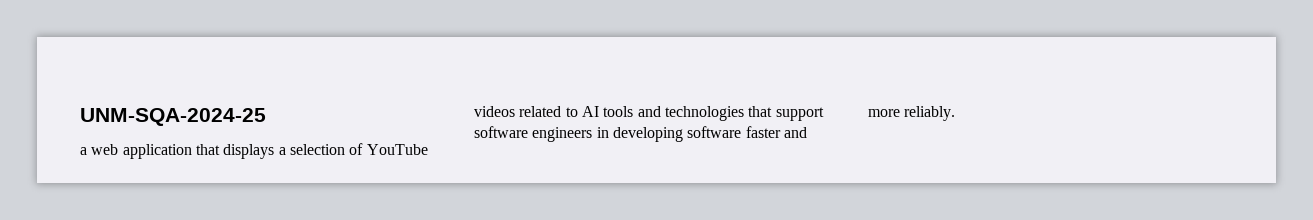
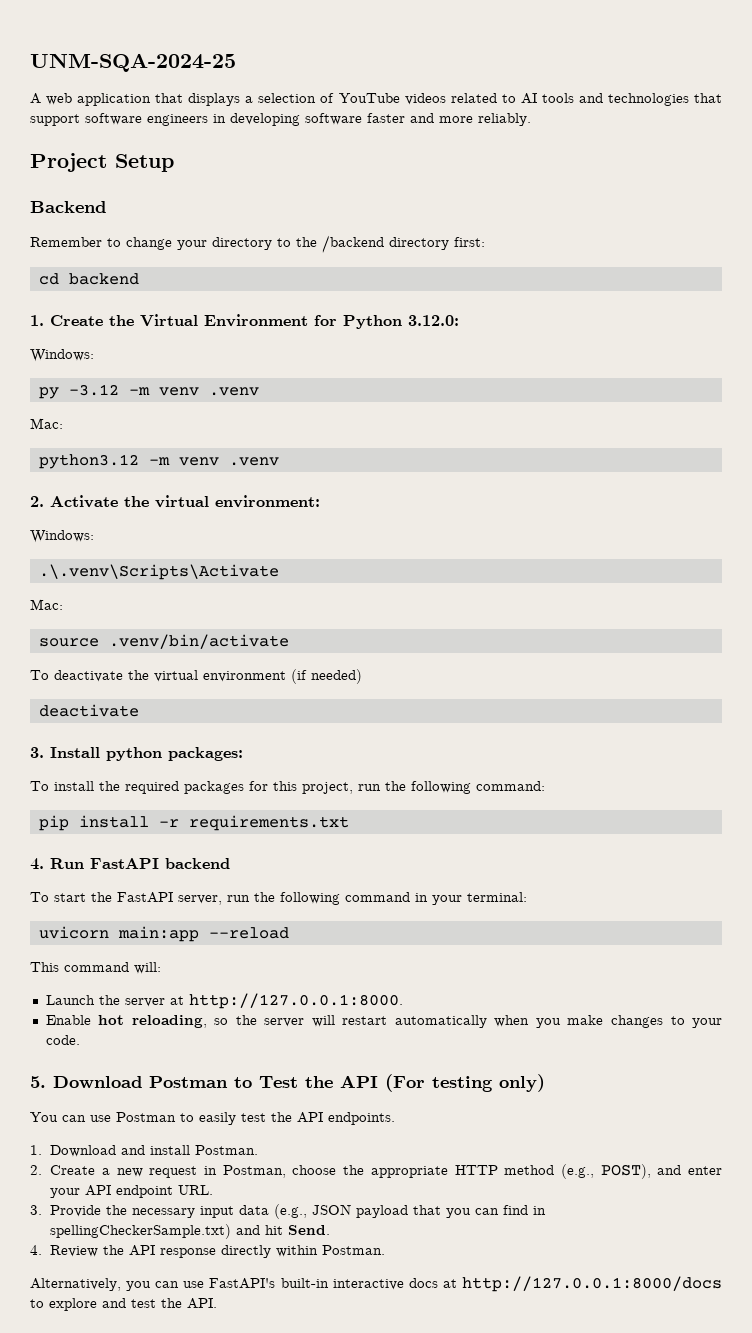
- a web application that displays a selection of YouTube videos related to AI tools and technologies that support software engineers in developing software faster and more reliably.
+ A web application that displays a selection of YouTube videos related to AI tools and technologies that support software engineers in developing software faster and more reliably.
+ Project Setup
+ Backend
+ Remember to change your directory to the /backend directory first:
+ cd backend
+ 1. Create the Virtual Environment for Python 3.12.0:
+ Windows:
+ py -3.12 -m venv .venv
+ Mac:
+ python3.12 -m venv .venv
+ 2. Activate the virtual environment:
+ Windows:
+ .\.venv\Scripts\Activate
+ Mac:
+ source .venv/bin/activate
+ To deactivate the virtual environment (if needed)
+ deactivate
+ 3. Install python packages:
+ To install the required packages for this project, run the following command:
+ pip install -r requirements.txt
+ 4. Run FastAPI backend
+ To start the FastAPI server, run the following command in your terminal:
+ uvicorn main:app --reload
+ This command will:
+ Launch the server at http://127.0.0.1:8000.
+ Enable hot reloading, so the server will restart automatically when you make changes to your code.
+ 5. Download Postman to Test the API (For testing only)
+ You can use Postman to easily test the API endpoints.
+ 1. Download and install Postman.
+ 2. Create a new request in Postman, choose the appropriate HTTP method (e.g., POST), and enter your API endpoint URL.
+ 3. Provide the necessary input data (e.g., JSON payload that you can find in spellingCheckerSample.txt) and hit Send.
+ 4. Review the API response directly within Postman.
+ Alternatively, you can use FastAPI's built-in interactive docs at http://127.0.0.1:8000/docs to explore and test the API.

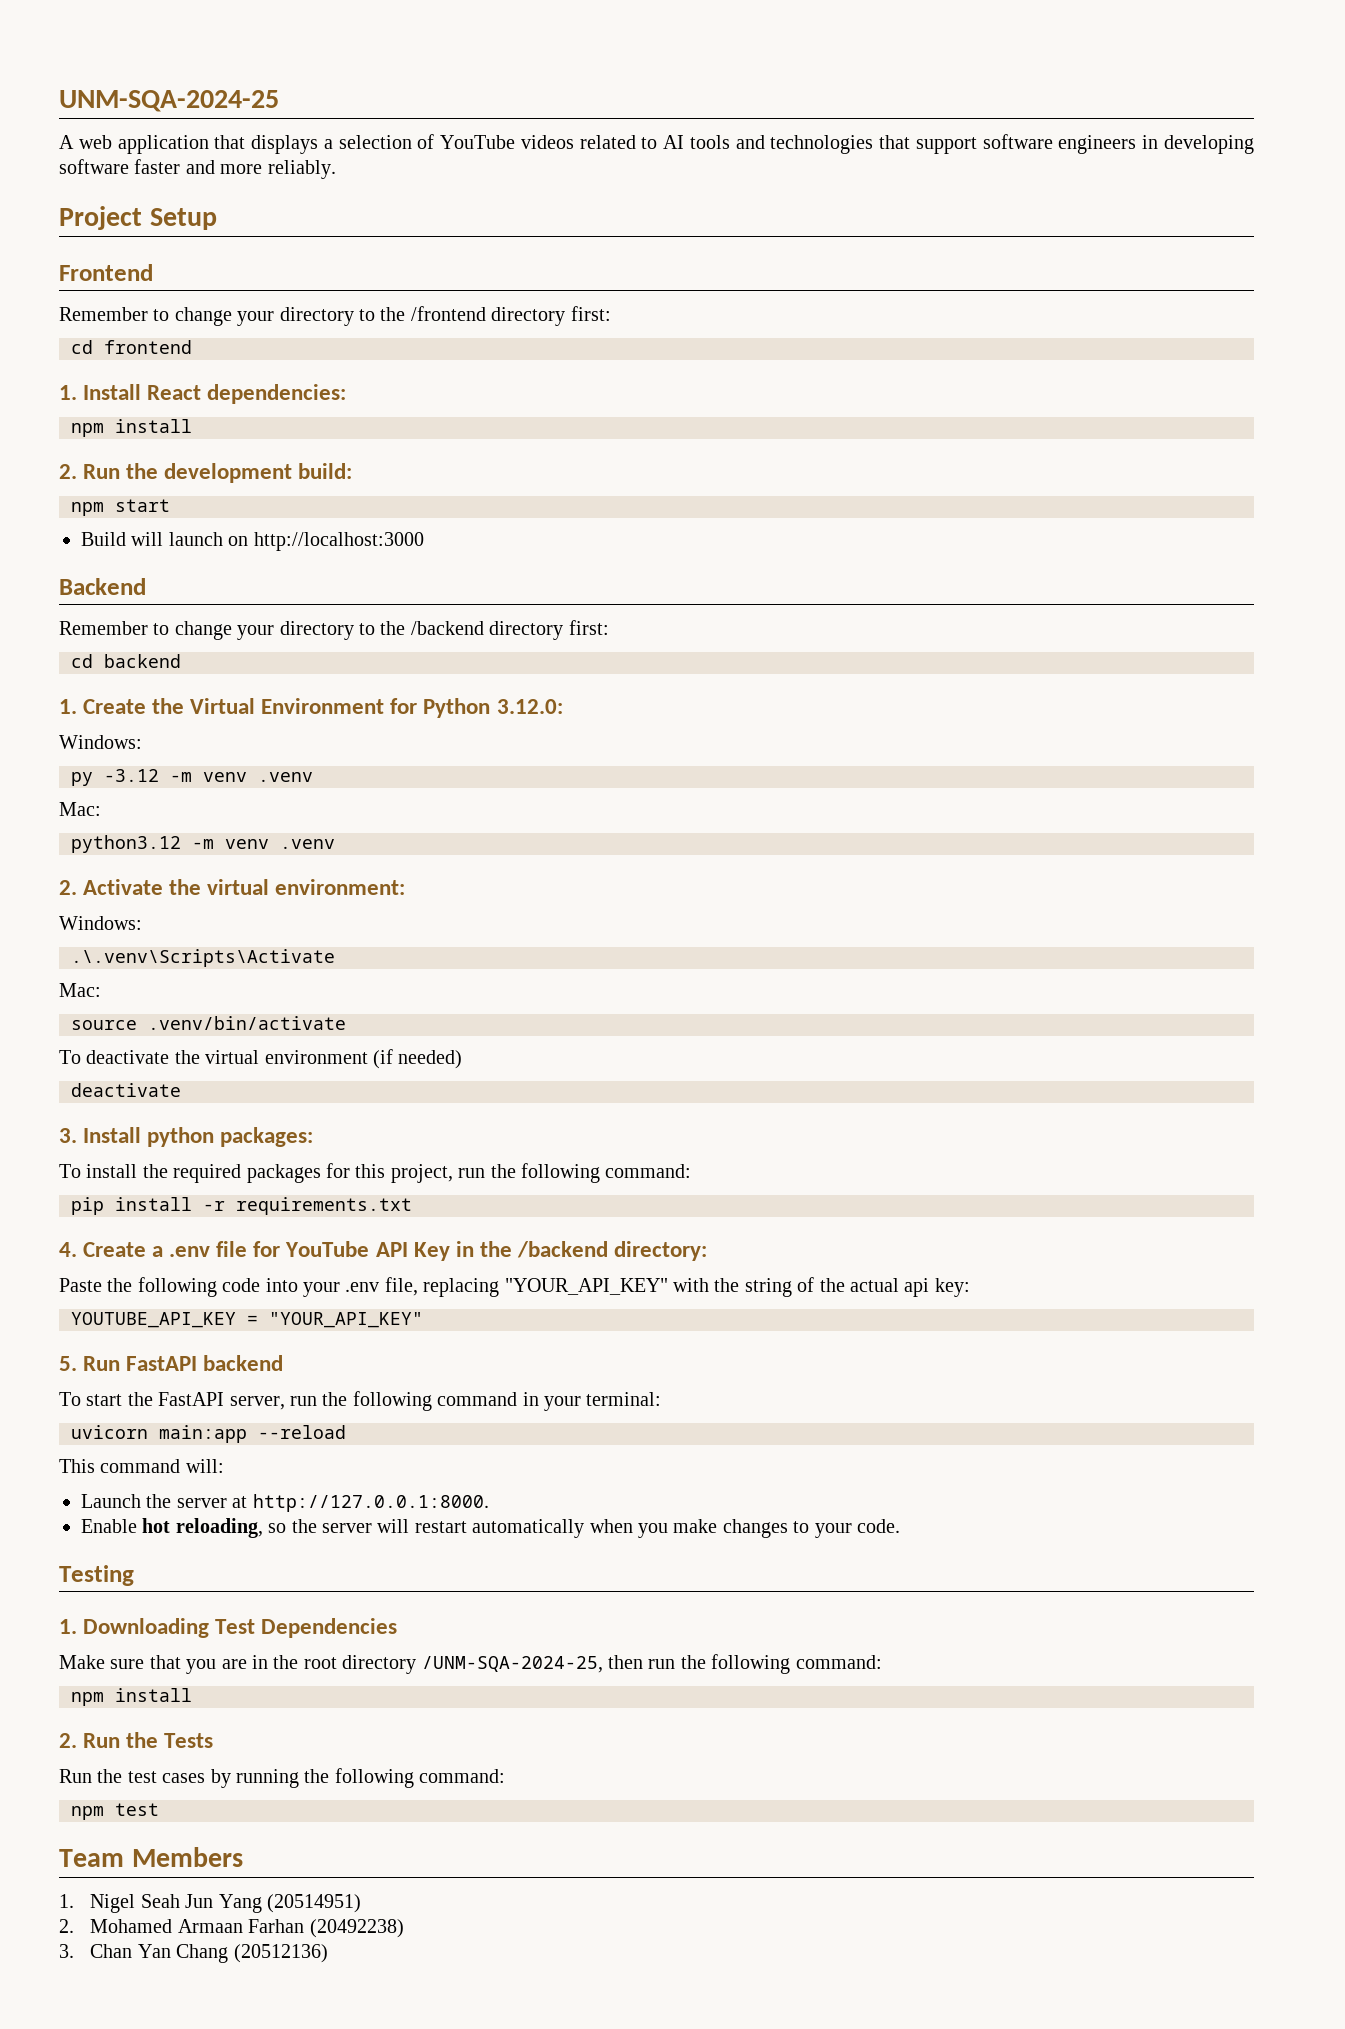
+ Frontend
+ Remember to change your directory to the /frontend directory first:
+ cd frontend
+ 1. Install React dependencies:
+ npm install
+ 2. Run the development build:
+ npm start
+ Build will launch on http://localhost:3000
- 4. Run FastAPI backend
+ 4. Create a .env file for YouTube API Key in the /backend directory:
+ Paste the following code into your .env file, replacing "YOUR_API_KEY" with the string of the actual api key:
+ YOUTUBE_API_KEY = "YOUR_API_KEY"
+ 5. Run FastAPI backend
- 5. Download Postman to Test the API (For testing only)
- You can use Postman to easily test the API endpoints.
- 1. Download and install Postman.
- 2. Create a new request in Postman, choose the appropriate HTTP method (e.g., POST), and enter your API endpoint URL.
- 3. Provide the necessary input data (e.g., JSON payload that you can find in spellingCheckerSample.txt) and hit Send.
- 4. Review the API response directly within Postman.
- Alternatively, you can use FastAPI's built-in interactive docs at http://127.0.0.1:8000/docs to explore and test the API.
+ Testing
+ 1. Downloading Test Dependencies
+ Make sure that you are in the root directory /UNM-SQA-2024-25, then run the following command:
+ npm install
+ 2. Run the Tests
+ Run the test cases by running the following command:
+ npm test
+ Team Members
+ 1. Nigel Seah Jun Yang (20514951)
+ 2. Mohamed Armaan Farhan (20492238)
+ 3. Chan Yan Chang (20512136)

